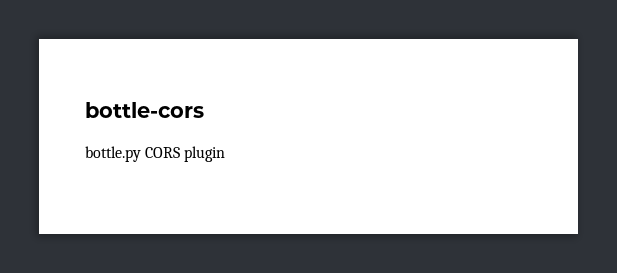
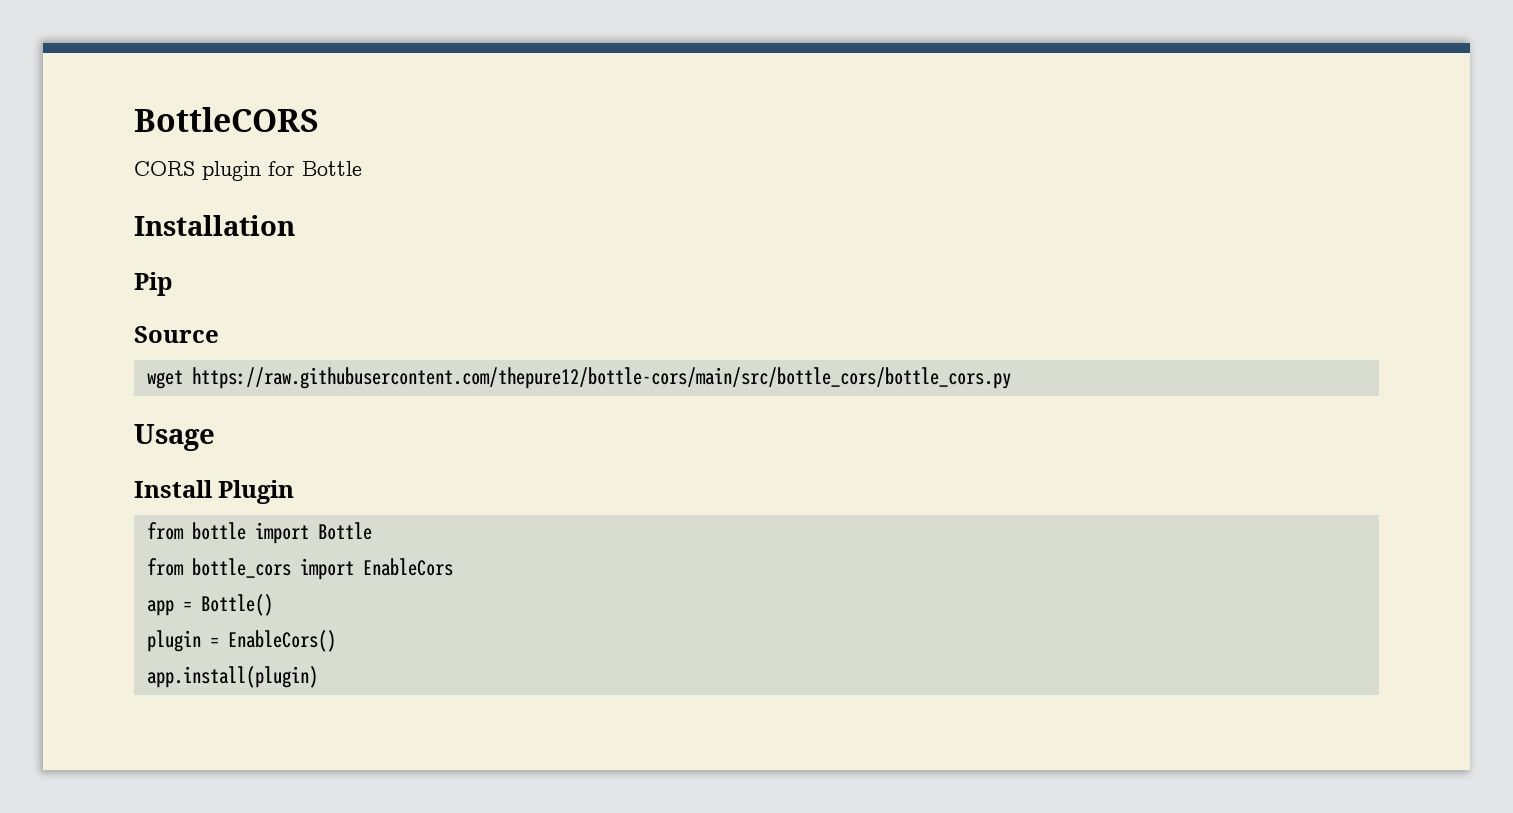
- bottle-cors
- bottle.py CORS plugin
+ BottleCORS
+ CORS plugin for Bottle
+ Installation
+ Pip
+ Source
+ wget https://raw.githubusercontent.com/thepure12/bottle-cors/main/src/bottle_cors/bottle_cors.py
+ Usage
+ Install Plugin
+ from bottle import Bottle
+ from bottle_cors import EnableCors
+ app = Bottle()
+ plugin = EnableCors()
+ app.install(plugin)

